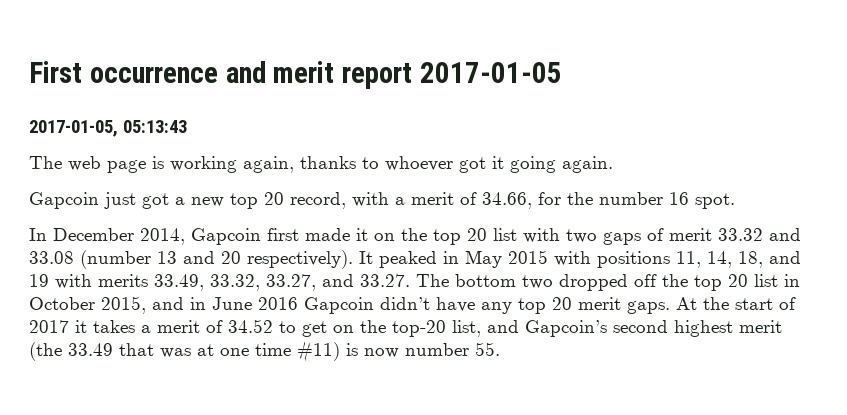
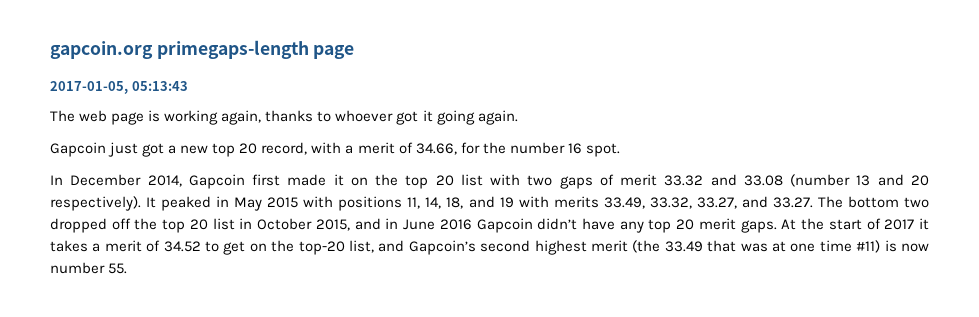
- First occurrence and merit report 2017-01-05
+ gapcoin.org primegaps-length page

